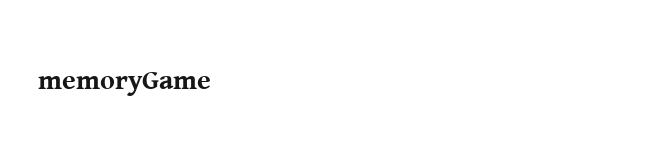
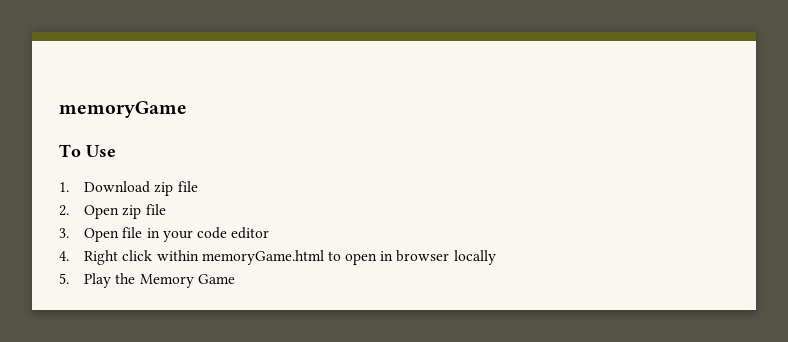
+ To Use
+ 1. Download zip file
+ 2. Open zip file
+ 3. Open file in your code editor
+ 4. Right click within memoryGame.html to open in browser locally
+ 5. Play the Memory Game

